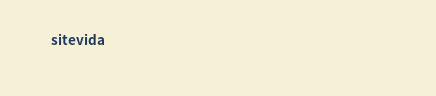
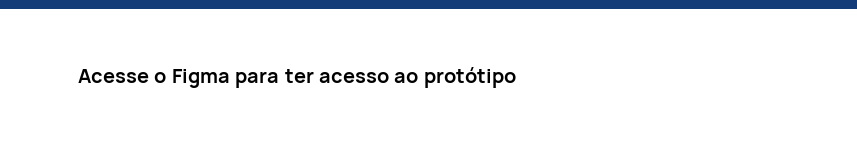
- sitevida
+ Acesse o Figma para ter acesso ao protótipo

